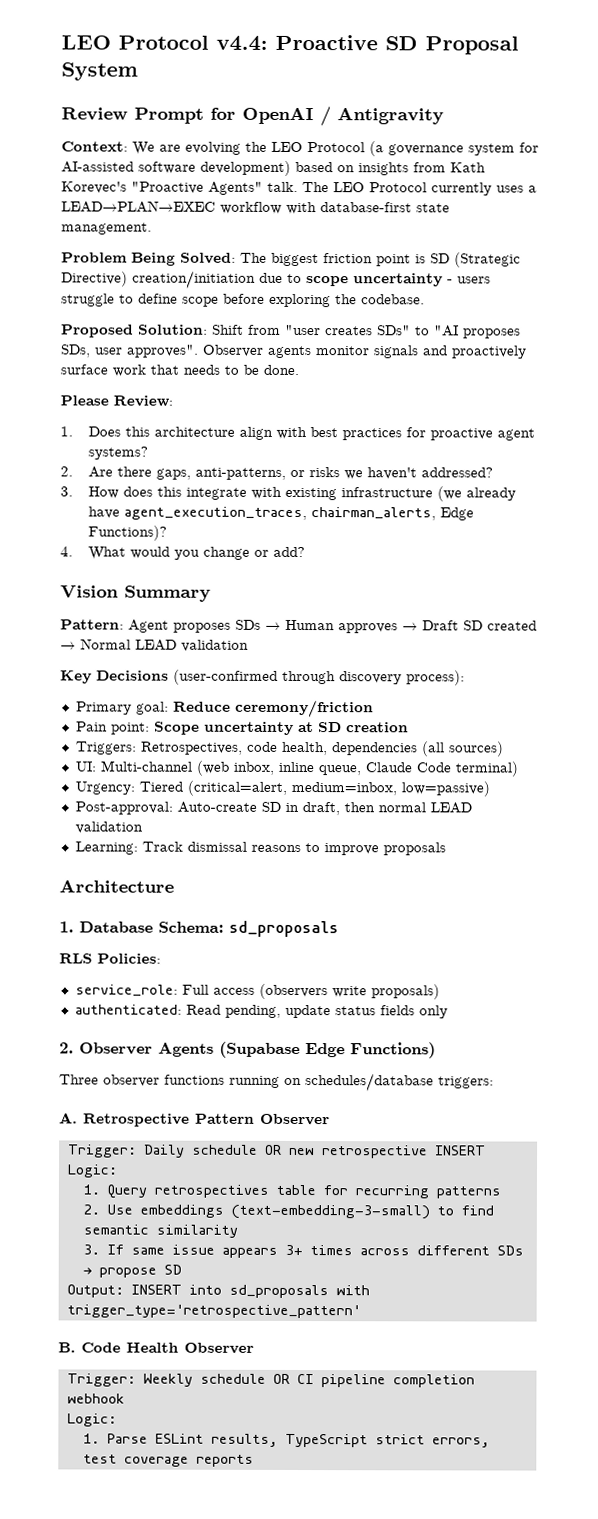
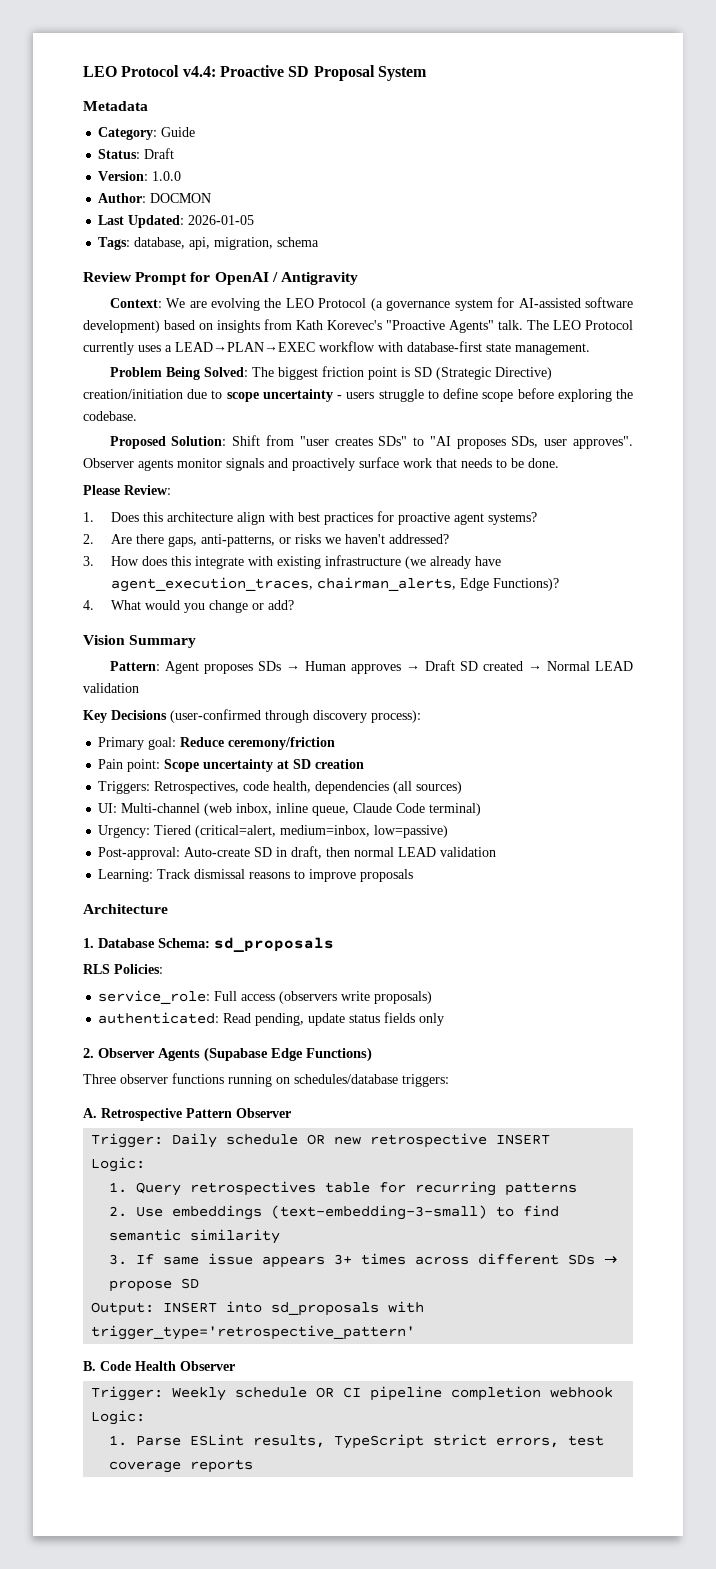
+ Metadata
+ Category: Guide
+ Status: Draft
+ Version: 1.0.0
+ Author: DOCMON
+ Last Updated: 2026-01-05
+ Tags: database, api, migration, schema

